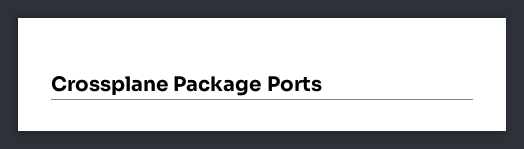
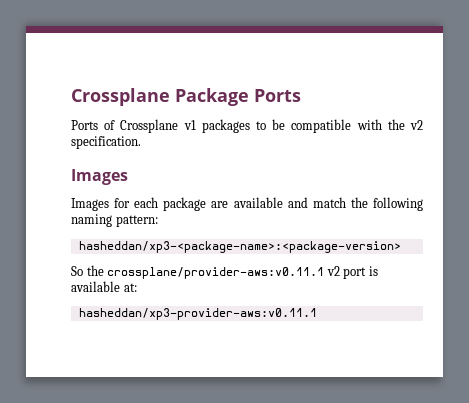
+ Ports of Crossplane v1 packages to be compatible with the v2 specification.
+ Images
+ Images for each package are available and match the following naming pattern:
+ hasheddan/xp3-<package-name>:<package-version>
+ So the crossplane/provider-aws:v0.11.1 v2 port is available at:
+ hasheddan/xp3-provider-aws:v0.11.1

